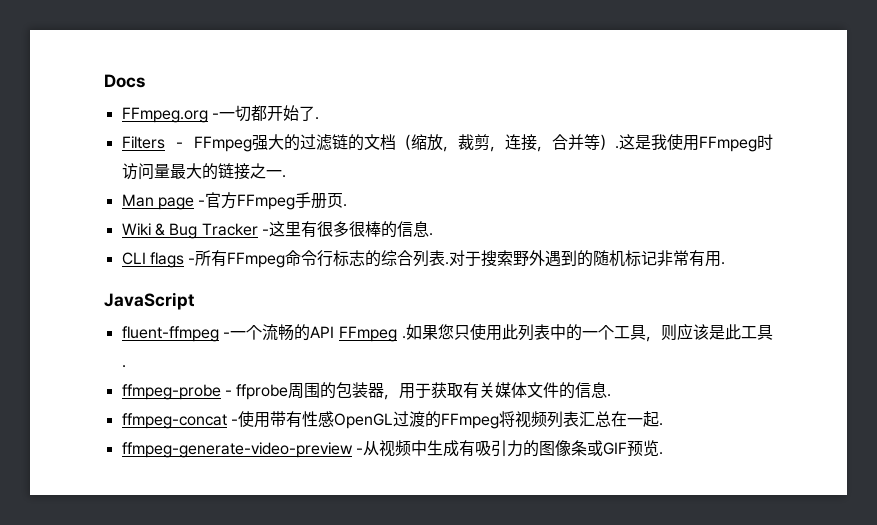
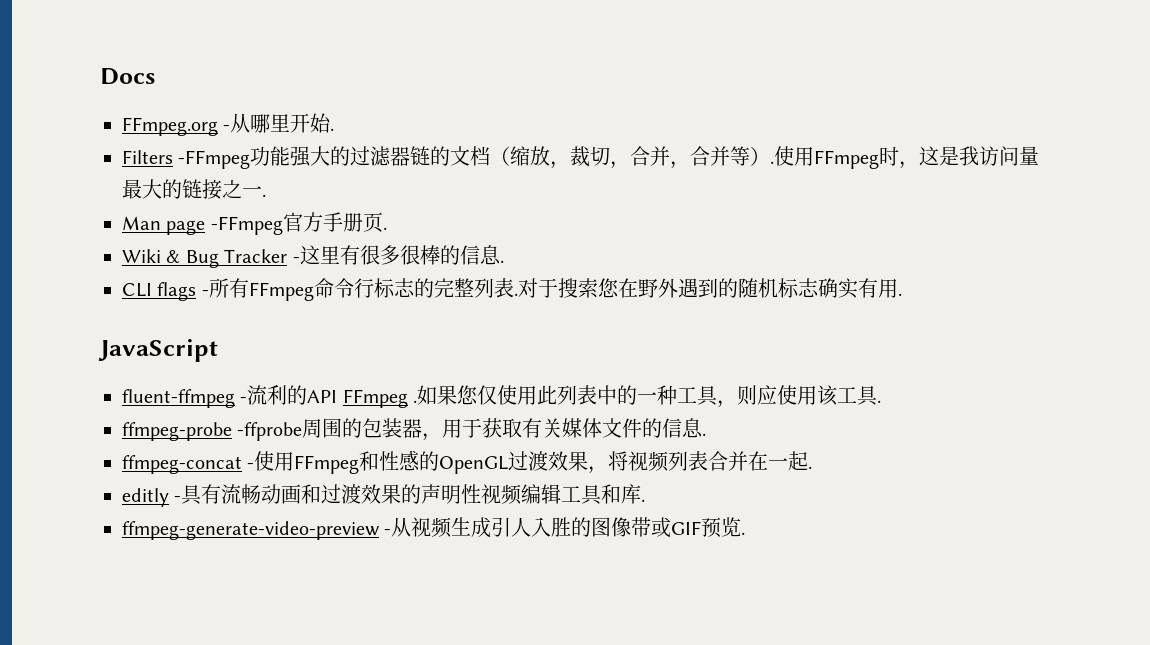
- FFmpeg.org -一切都开始了.
+ FFmpeg.org -从哪里开始.
- Filters - FFmpeg强大的过滤链的文档（缩放，裁剪，连接，合并等）.
+ Filters -FFmpeg功能强大的过滤器链的文档（缩放，裁切，合并，合并等）.
- 这是我使用FFmpeg时访问量最大的链接之一.
+ 使用FFmpeg时，这是我访问量最大的链接之一.
- Man page -官方FFmpeg手册页.
+ Man page -FFmpeg官方手册页.
- CLI flags -所有FFmpeg命令行标志的综合列表.
+ CLI flags -所有FFmpeg命令行标志的完整列表.
- 对于搜索野外遇到的随机标记非常有用.
+ 对于搜索您在野外遇到的随机标志确实有用.
- fluent-ffmpeg -一个流畅的API FFmpeg .
+ fluent-ffmpeg -流利的API FFmpeg .
- 如果您只使用此列表中的一个工具，则应该是此工具.
+ 如果您仅使用此列表中的一种工具，则应使用该工具.
- ffmpeg-probe - ffprobe周围的包装器，用于获取有关媒体文件的信息.
+ ffmpeg-probe -ffprobe周围的包装器，用于获取有关媒体文件的信息.
- ffmpeg-concat -使用带有性感OpenGL过渡的FFmpeg将视频列表汇总在一起.
+ ffmpeg-concat -使用FFmpeg和性感的OpenGL过渡效果，将视频列表合并在一起.
- ffmpeg-generate-video-preview -从视频中生成有吸引力的图像条或GIF预览.
+ editly -具有流畅动画和过渡效果的声明性视频编辑工具和库.
+ ffmpeg-generate-video-preview -从视频生成引人入胜的图像带或GIF预览.

